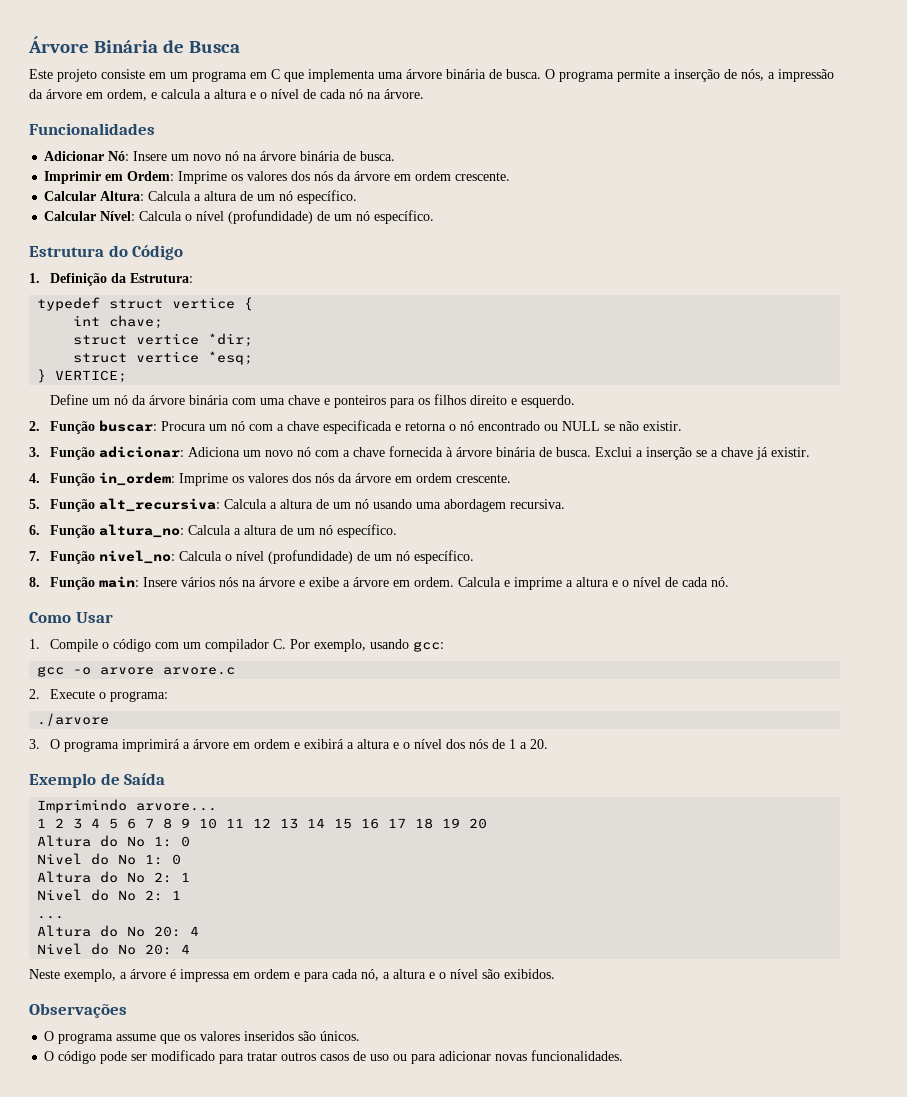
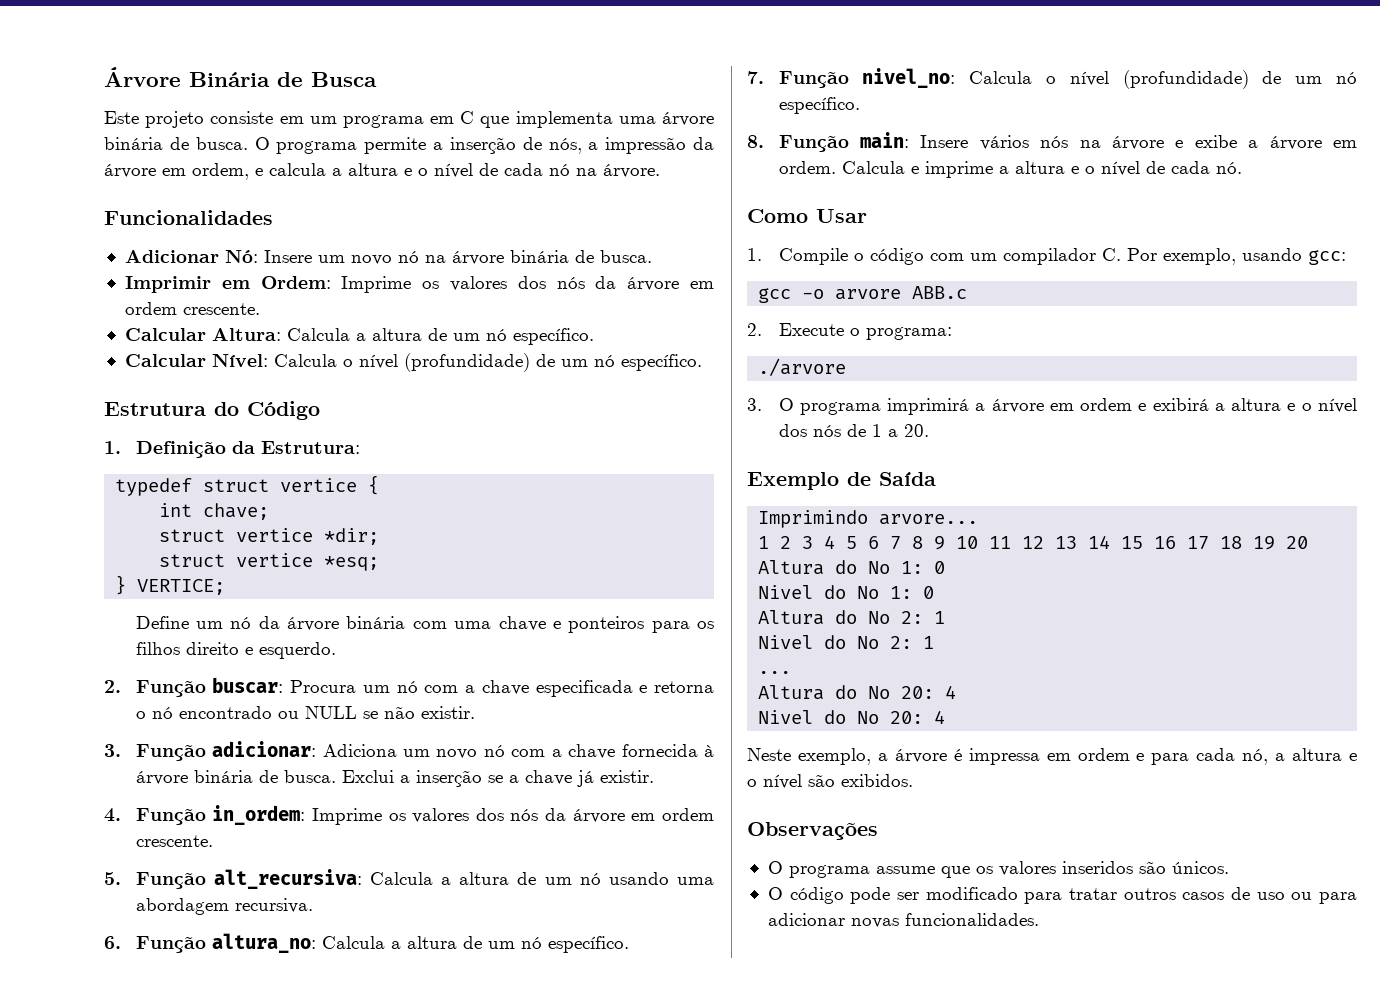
- gcc -o arvore arvore.c
+ gcc -o arvore ABB.c

